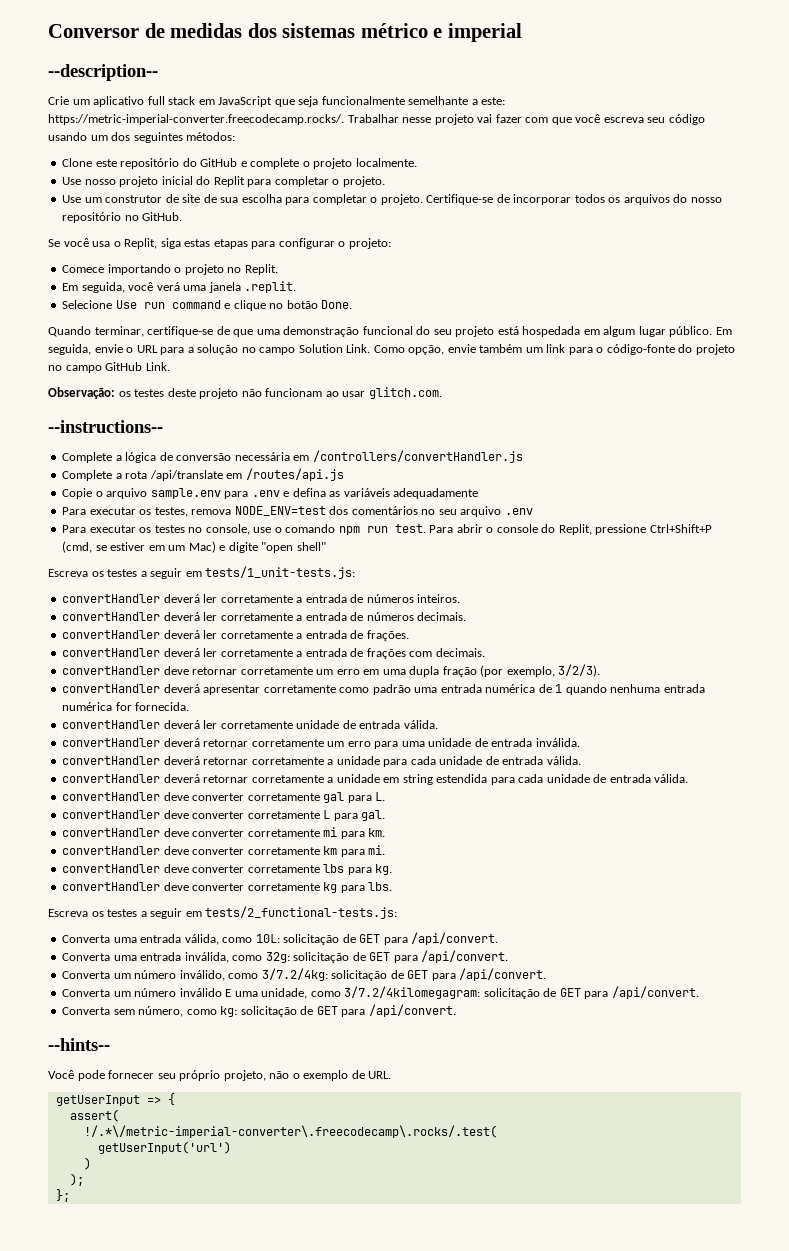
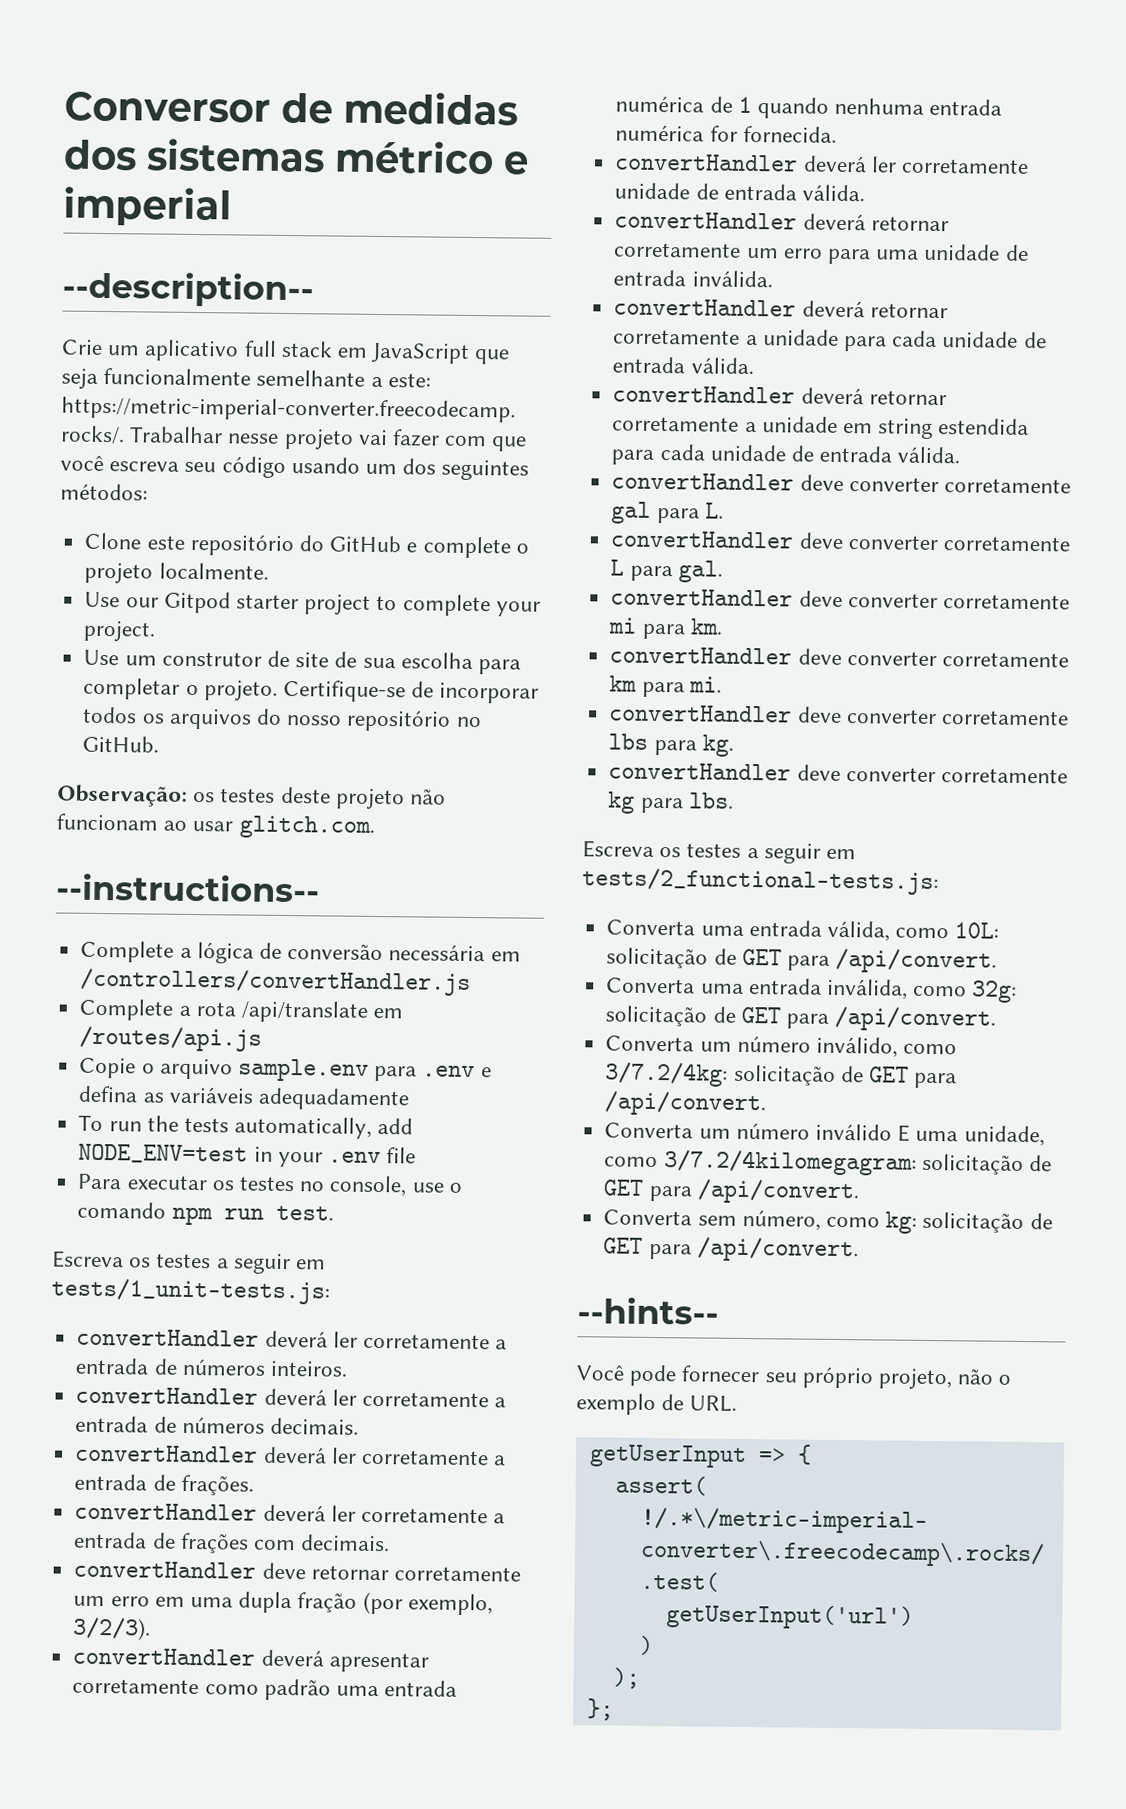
- Use nosso projeto inicial do Replit para completar o projeto.
+ Use our Gitpod starter project to complete your project.
- Se você usa o Replit, siga estas etapas para configurar o projeto:
- Comece importando o projeto no Replit.
- Em seguida, você verá uma janela .replit.
- Selecione Use run command e clique no botão Done.
- Quando terminar, certifique-se de que uma demonstração funcional do seu projeto está hospedada em algum lugar público. Em seguida, envie o URL para a solução no campo Solution Link. Como opção, envie também um link para o código-fonte do projeto no campo GitHub Link.
- Para executar os testes, remova NODE_ENV=test dos comentários no seu arquivo .env
+ To run the tests automatically, add NODE_ENV=test in your .env file
- Para abrir o console do Replit, pressione Ctrl+Shift+P (cmd, se estiver em um Mac) e digite "open shell"

